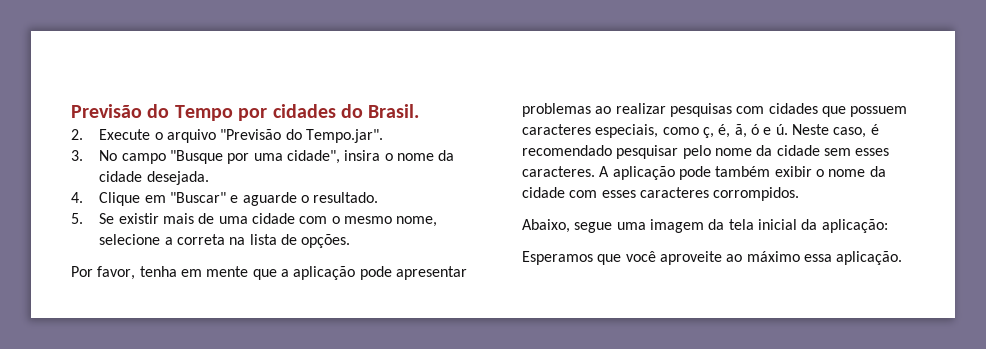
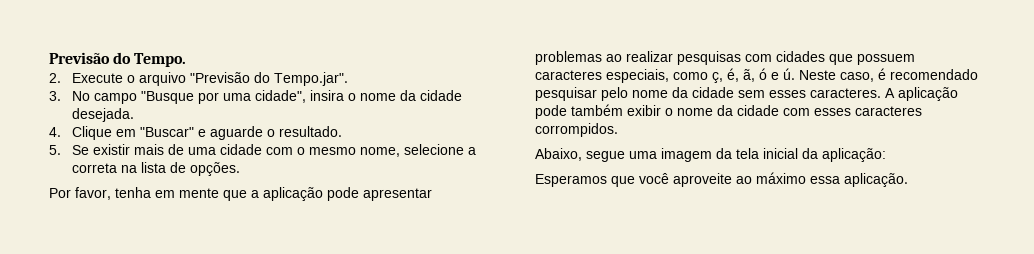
- Previsão do Tempo por cidades do Brasil.
+ Previsão do Tempo.

